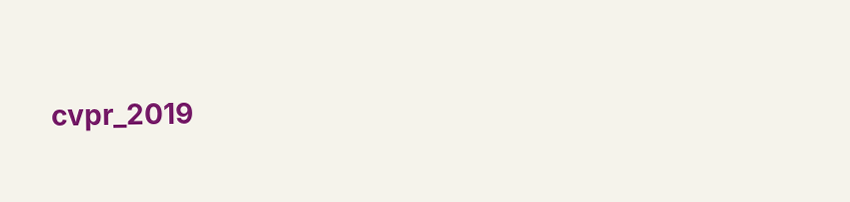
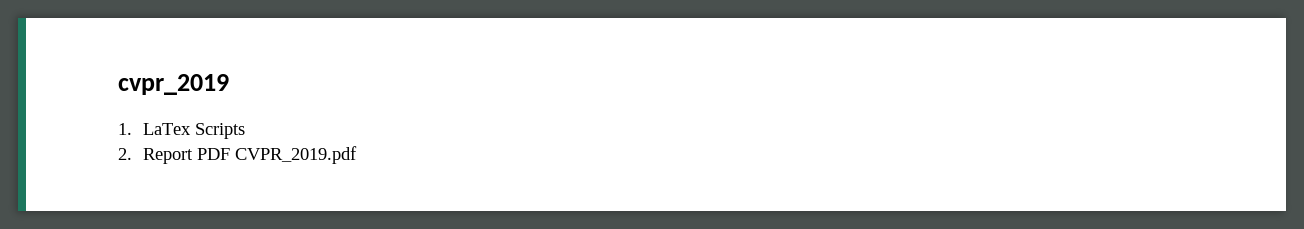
+ 1. LaTex Scripts
+ 2. Report PDF CVPR_2019.pdf

